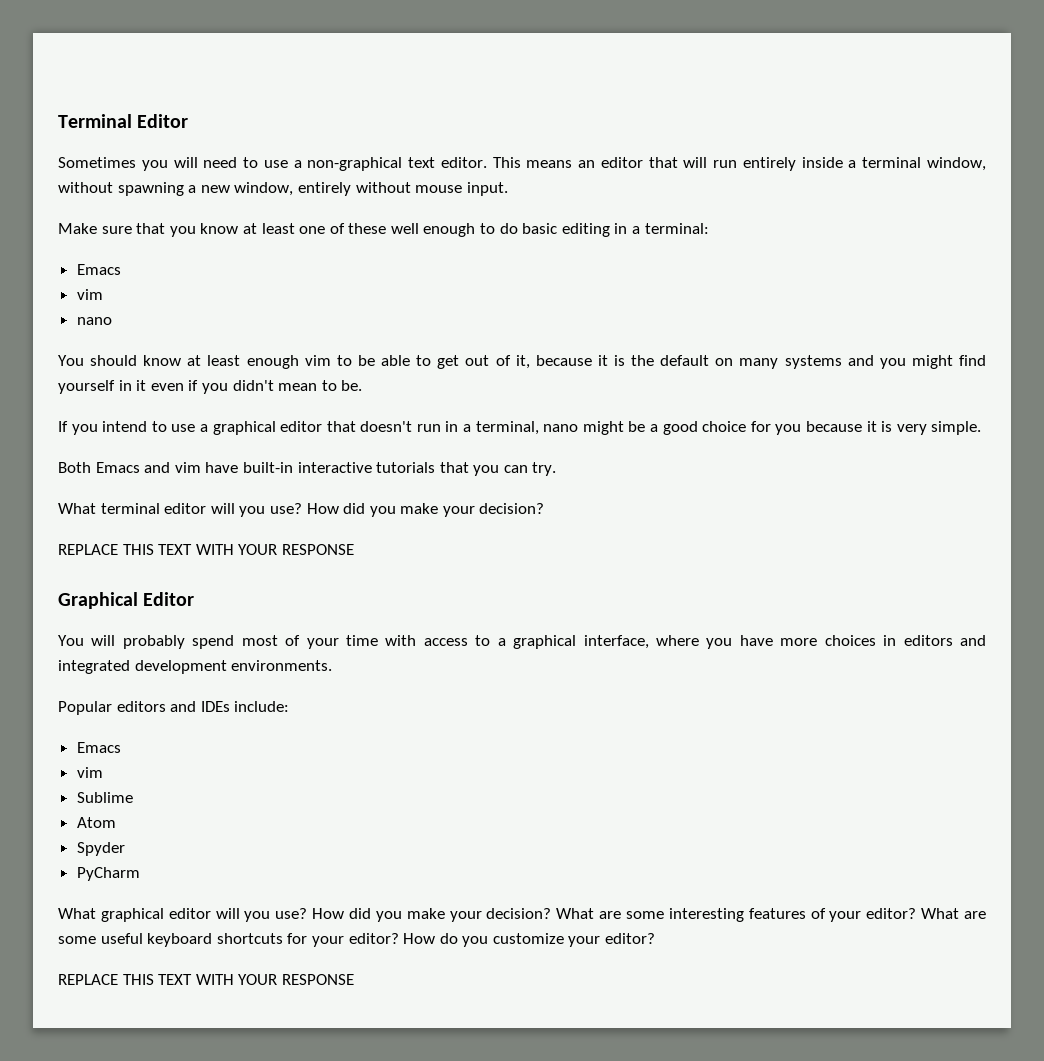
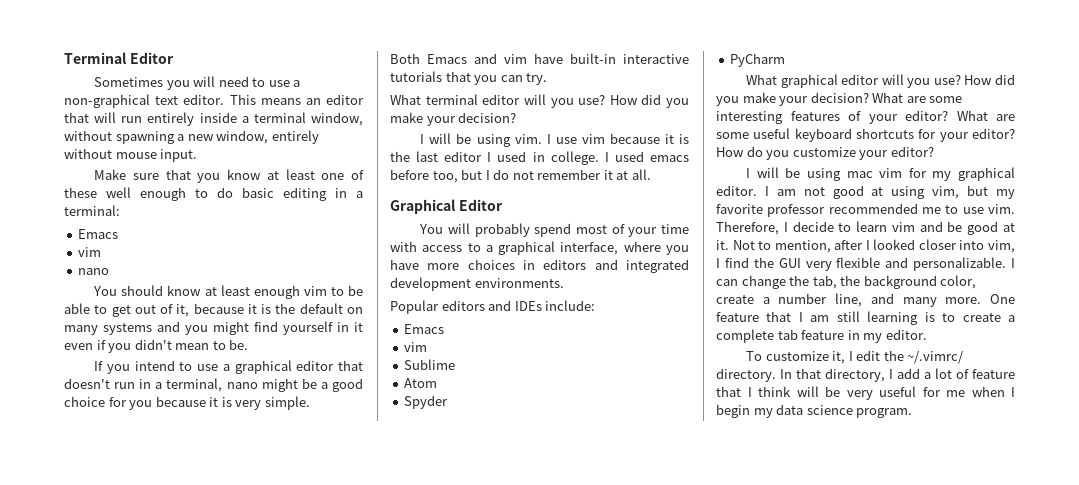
  What terminal editor will you use? How did you make your decision?
- REPLACE THIS TEXT WITH YOUR RESPONSE
+ I will be using vim. I use vim because it is the last editor I used in college. I used emacs before too, but I do not remember it at all.
  How do you customize your editor?
- REPLACE THIS TEXT WITH YOUR RESPONSE
+ I will be using mac vim for my graphical editor. I am not good at using vim, but my favorite professor recommended me to use vim. Therefore, I decide to learn vim and be good at it. Not to mention, after I looked closer into vim, I find the GUI very flexible and personalizable. I can change the tab, the background color, create a number line, and many more. One feature that I am still learning is to create a complete tab feature in my editor.
+ To customize it, I edit the ~/.vimrc/ directory. In that directory, I add a lot of feature that I think will be very useful for me when I begin my data science program.

